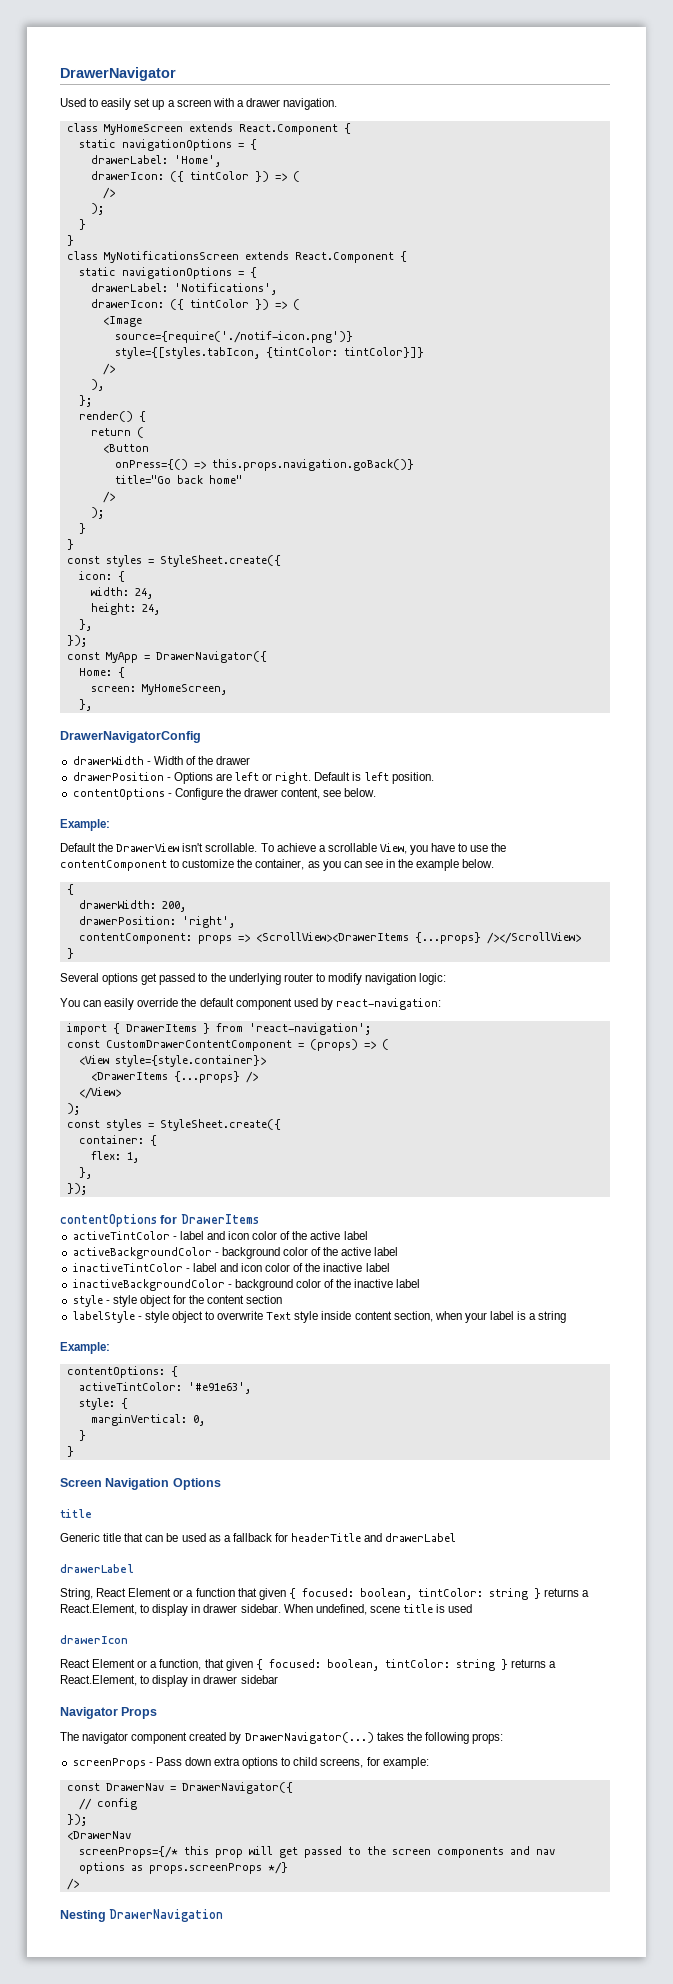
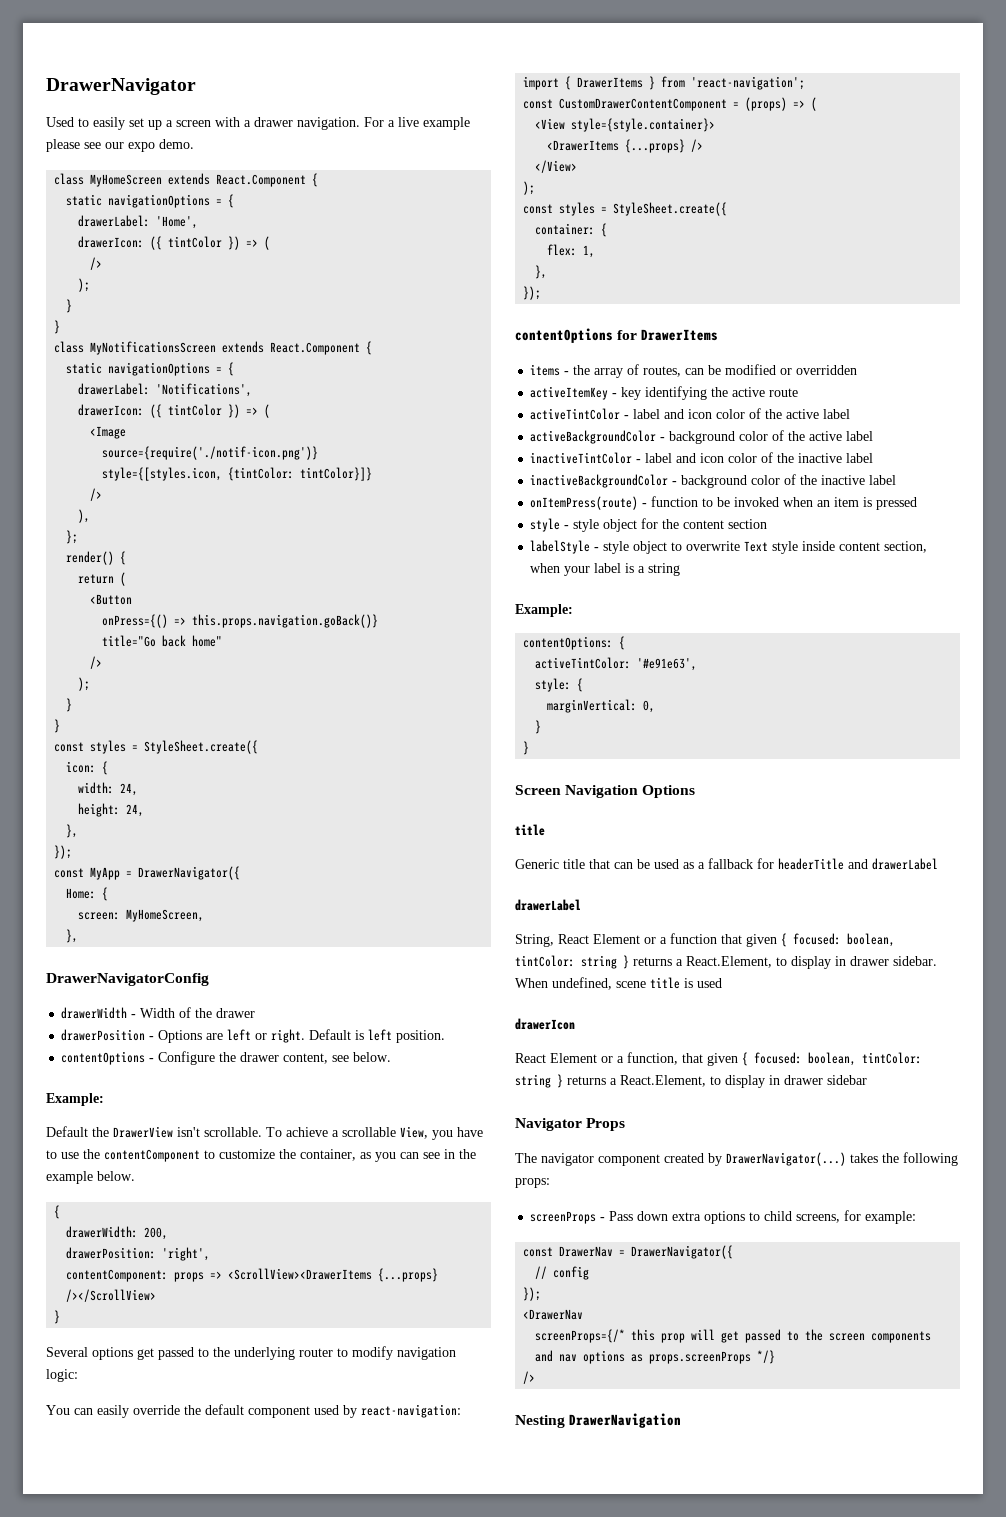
+ For a live example please see our expo demo.
- style={[styles.tabIcon, {tintColor: tintColor}]}
+ style={[styles.icon, {tintColor: tintColor}]}
+ items - the array of routes, can be modified or overridden
+ activeItemKey - key identifying the active route
+ onItemPress(route) - function to be invoked when an item is pressed

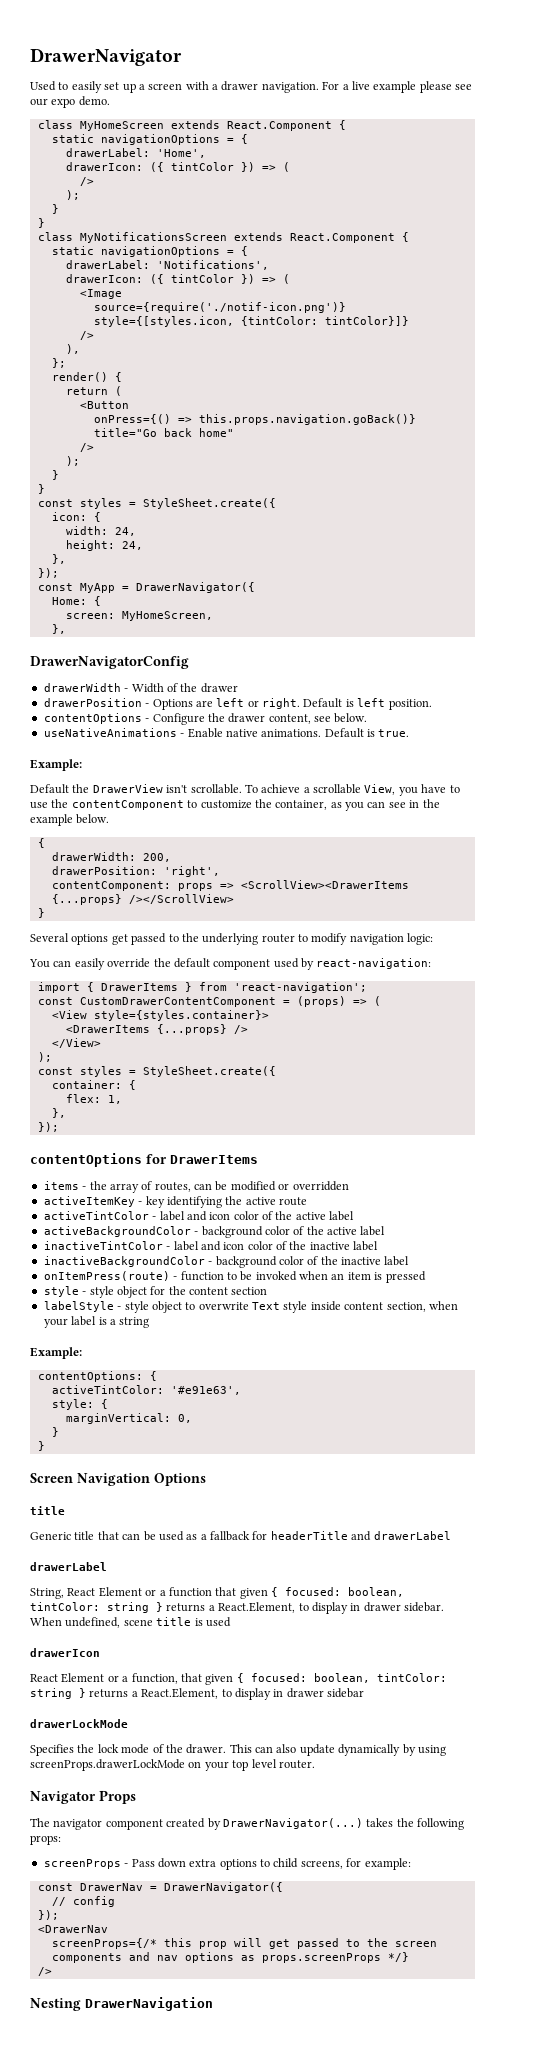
+ useNativeAnimations - Enable native animations. Default is true.
- <View style={style.container}>
+ <View style={styles.container}>
+ drawerLockMode
+ Specifies the lock mode of the drawer. This can also update dynamically by using screenProps.drawerLockMode on your top level router.

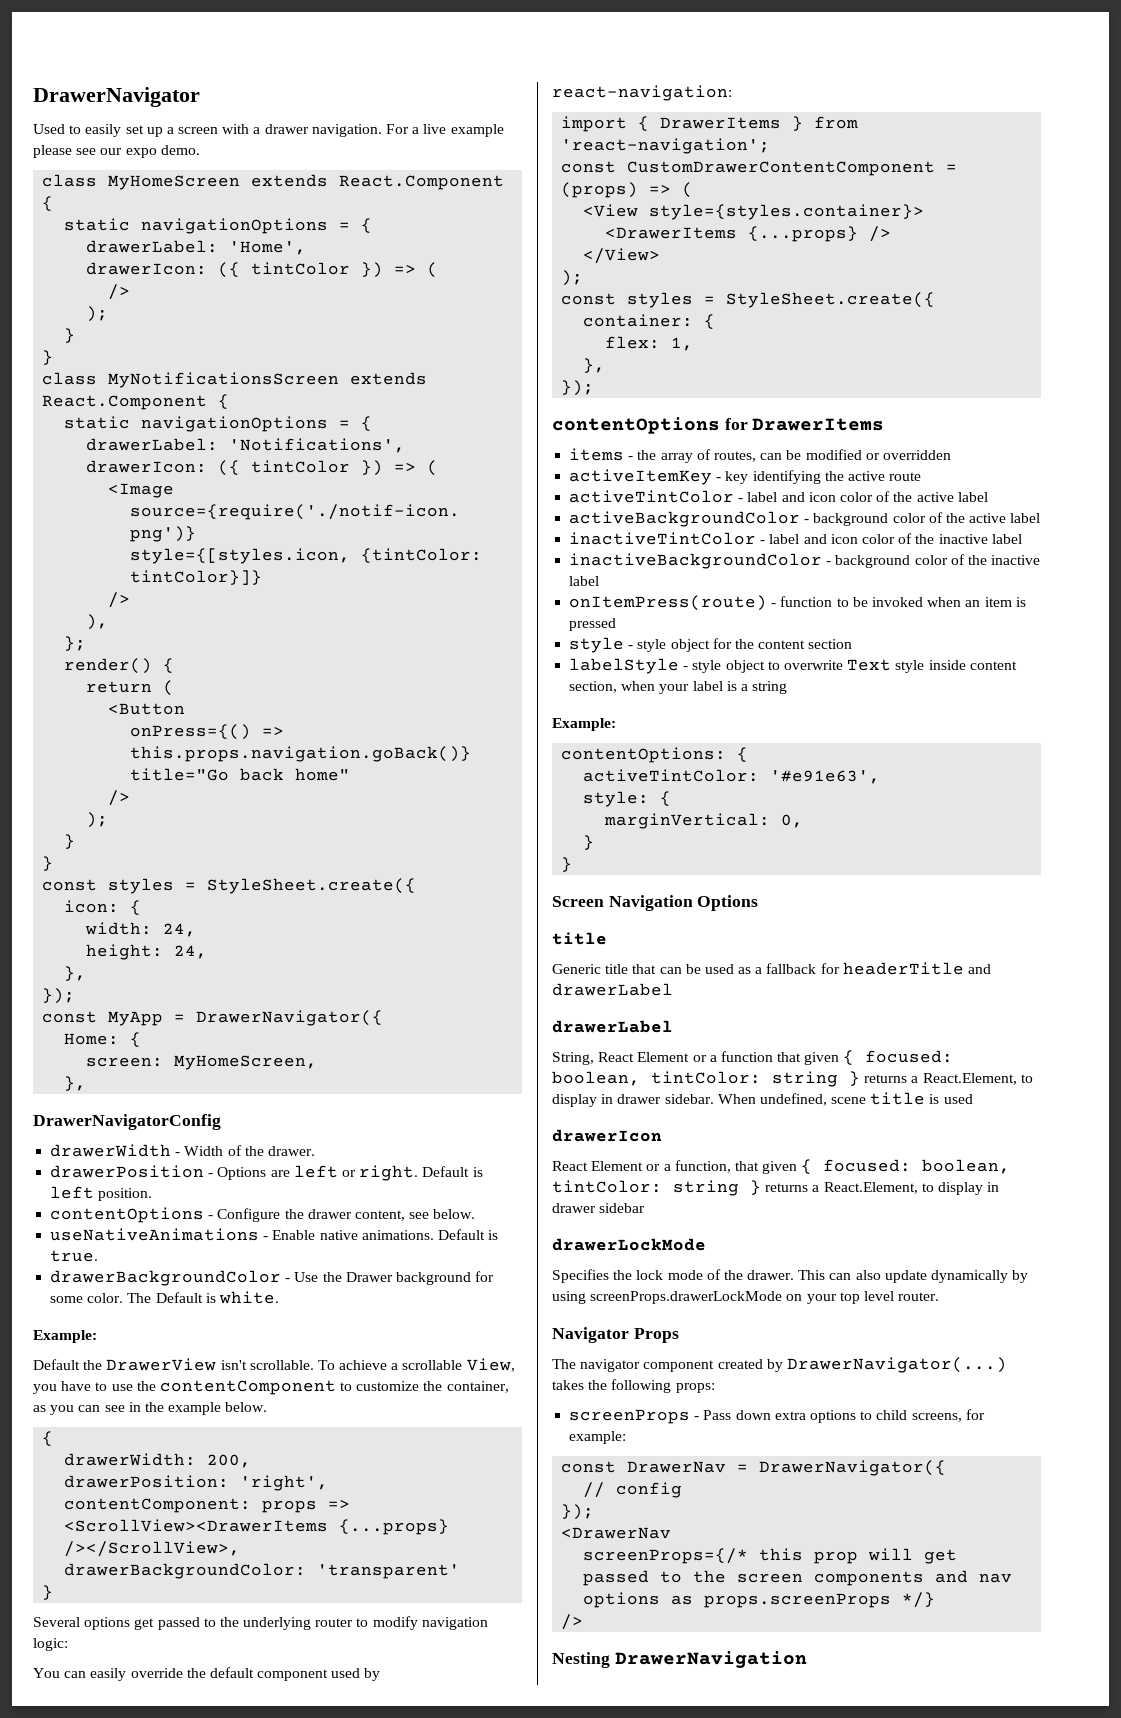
- drawerWidth - Width of the drawer
+ drawerWidth - Width of the drawer.
+ drawerBackgroundColor - Use the Drawer background for some color. The Default is white.
- contentComponent: props => <ScrollView><DrawerItems {...props} /></ScrollView>
+ contentComponent: props => <ScrollView><DrawerItems {...props} /></ScrollView>,
+ drawerBackgroundColor: 'transparent'

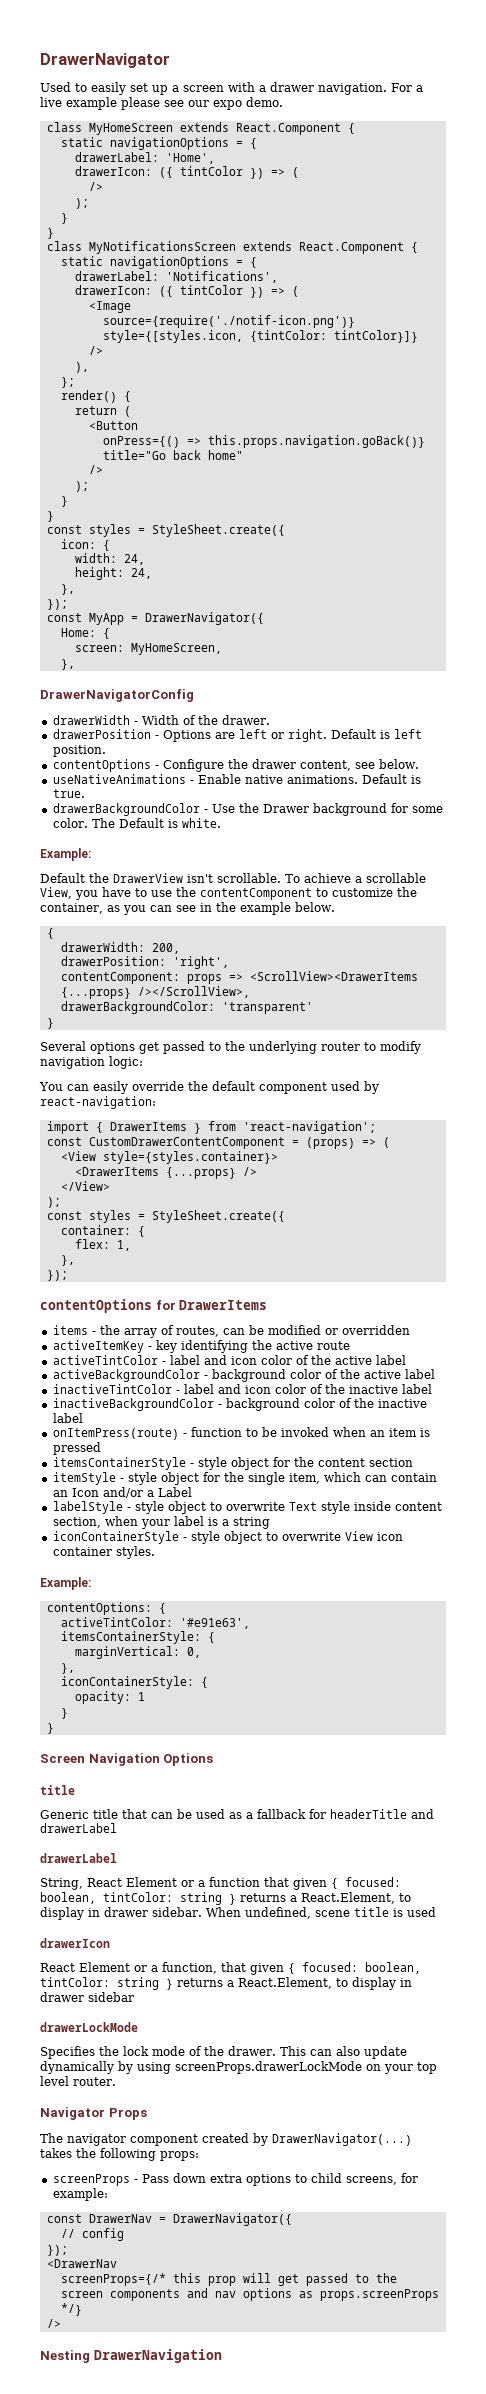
- style - style object for the content section
+ itemsContainerStyle - style object for the content section
+ itemStyle - style object for the single item, which can contain an Icon and/or a Label
+ iconContainerStyle - style object to overwrite View icon container styles.
- style: {
+ itemsContainerStyle: {
  marginVertical: 0,
+ },
+ iconContainerStyle: {
+ opacity: 1

